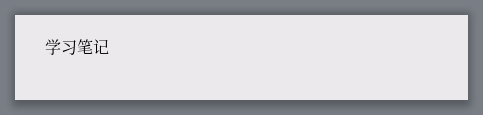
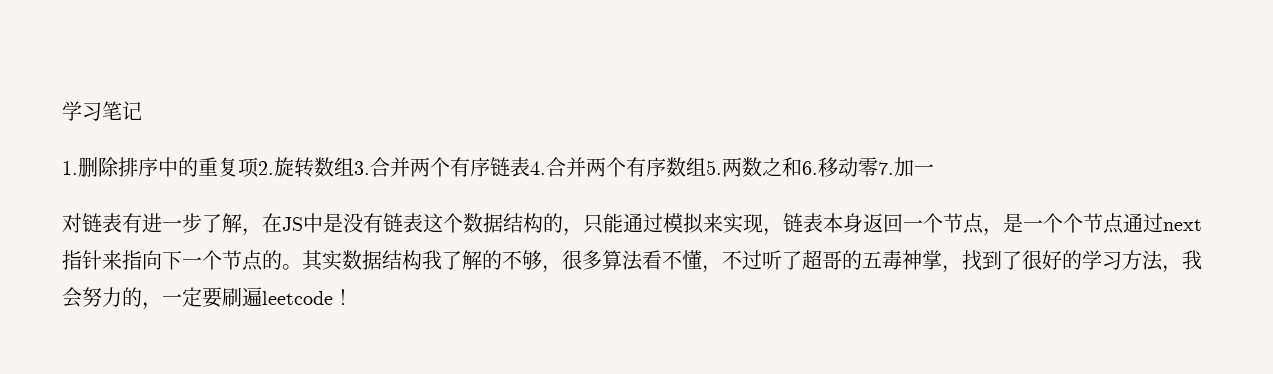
+ 1.删除排序中的重复项2.旋转数组3.合并两个有序链表4.合并两个有序数组5.两数之和6.移动零7.加一
+ 对链表有进一步了解，在JS中是没有链表这个数据结构的，只能通过模拟来实现，链表本身返回一个节点，是一个个节点通过next指针来指向下一个节点的。其实数据结构我了解的不够，很多算法看不懂，不过听了超哥的五毒神掌，找到了很好的学习方法，我会努力的，一定要刷遍leetcode！

